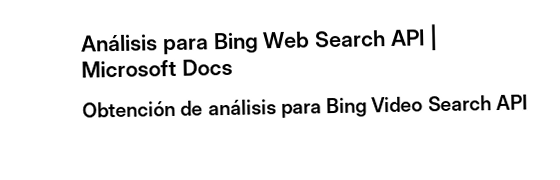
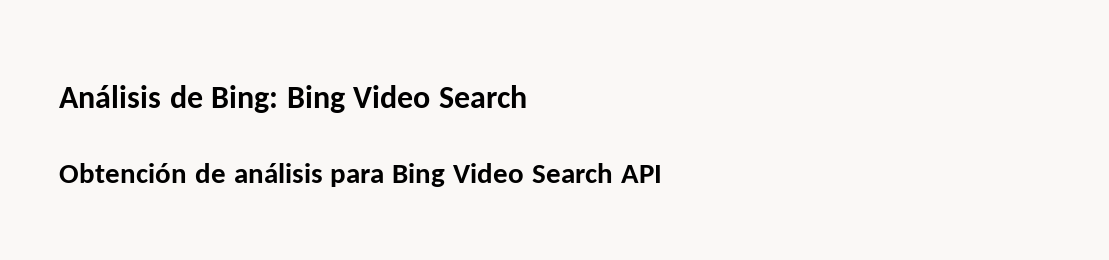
- Análisis para Bing Web Search API | Microsoft Docs
+ Análisis de Bing: Bing Video Search

